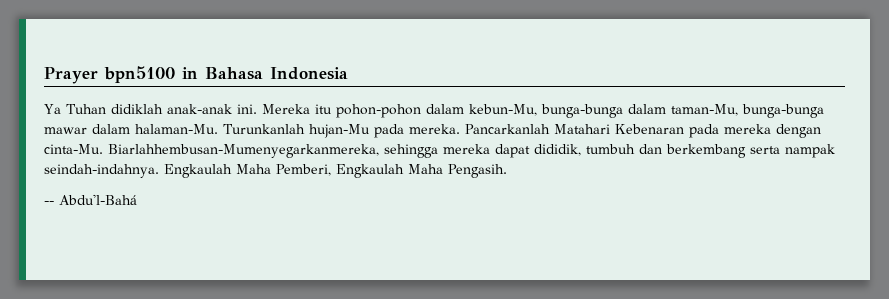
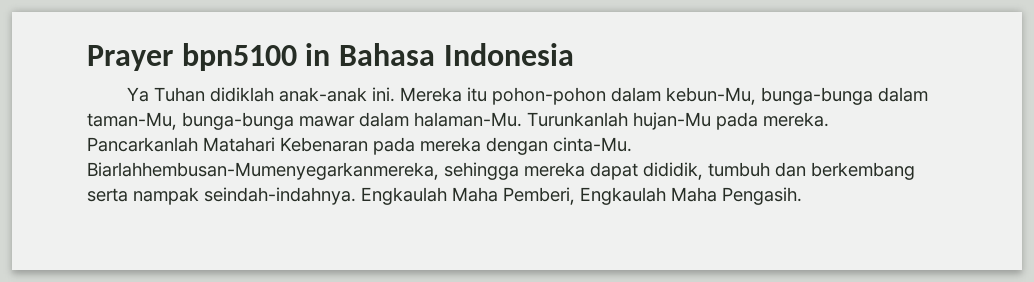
- -- Abdu'l-Bahá

